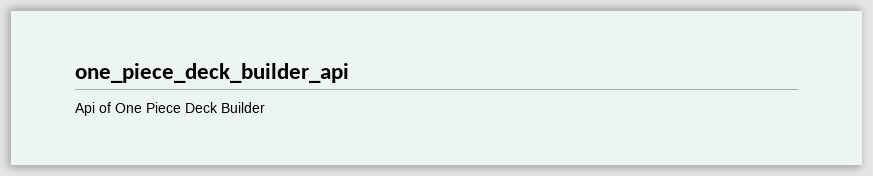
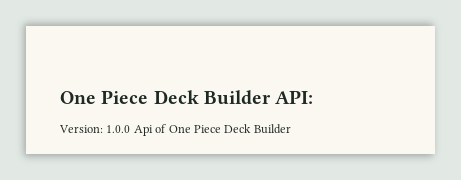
- one_piece_deck_builder_api
- Api of One Piece Deck Builder
+ One Piece Deck Builder API:
+ Version: 1.0.0 Api of One Piece Deck Builder

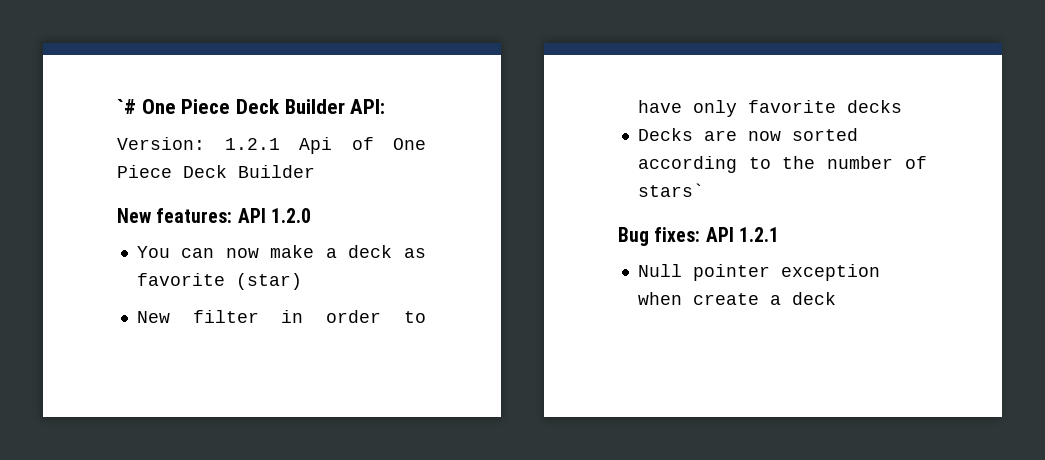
- One Piece Deck Builder API:
+ `# One Piece Deck Builder API:
- Version: 1.0.0 Api of One Piece Deck Builder
+ Version: 1.2.1 Api of One Piece Deck Builder
+ New features: API 1.2.0
+ You can now make a deck as favorite (star)
+ New filter in order to have only favorite decks
+ Decks are now sorted according to the number of stars`
+ Bug fixes: API 1.2.1
+ Null pointer exception when create a deck

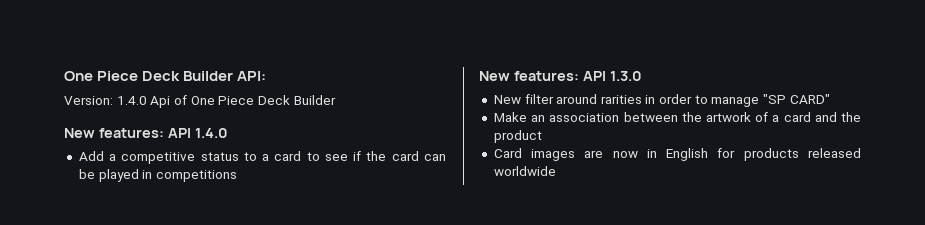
- `# One Piece Deck Builder API:
+ One Piece Deck Builder API:
- Version: 1.2.1 Api of One Piece Deck Builder
+ Version: 1.4.0 Api of One Piece Deck Builder
- New features: API 1.2.0
- You can now make a deck as favorite (star)
+ New features: API 1.4.0
+ Add a competitive status to a card to see if the card can be played in competitions
+ New features: API 1.3.0
- New filter in order to have only favorite decks
- Decks are now sorted according to the number of stars`
- Bug fixes: API 1.2.1
- Null pointer exception when create a deck
+ New filter around rarities in order to manage "SP CARD"
+ Make an association between the artwork of a card and the product
+ Card images are now in English for products released worldwide

